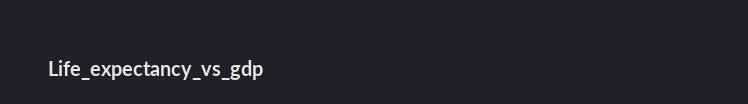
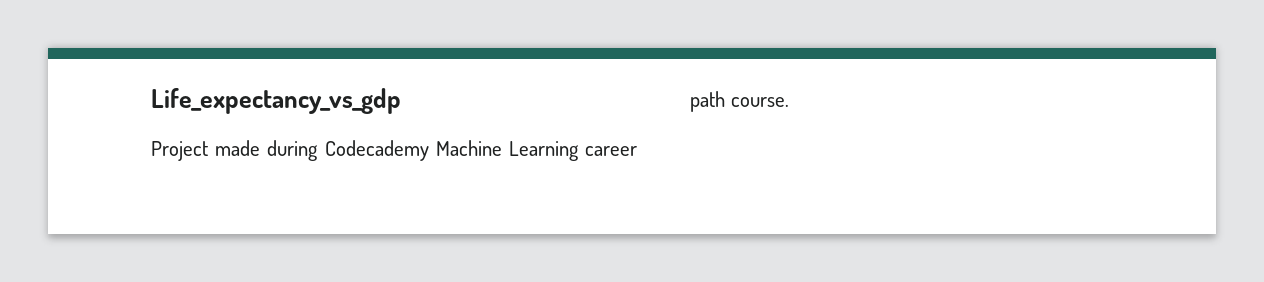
+ Project made during Codecademy Machine Learning career path course.

